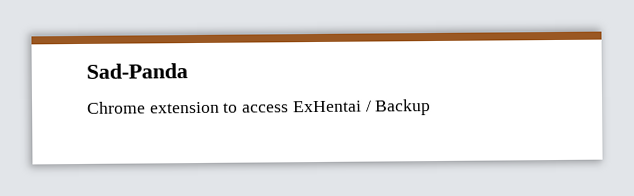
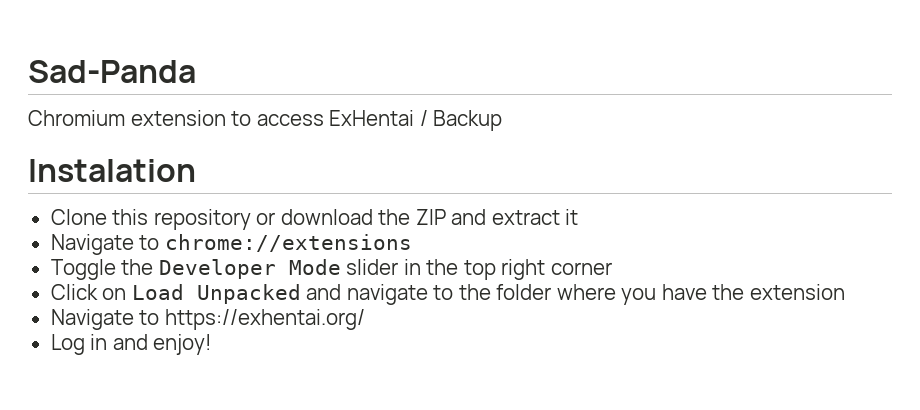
- Chrome extension to access ExHentai / Backup
+ Chromium extension to access ExHentai / Backup
+ Instalation
+ Clone this repository or download the ZIP and extract it
+ Navigate to chrome://extensions
+ Toggle the Developer Mode slider in the top right corner
+ Click on Load Unpacked and navigate to the folder where you have the extension
+ Navigate to https://exhentai.org/
+ Log in and enjoy!

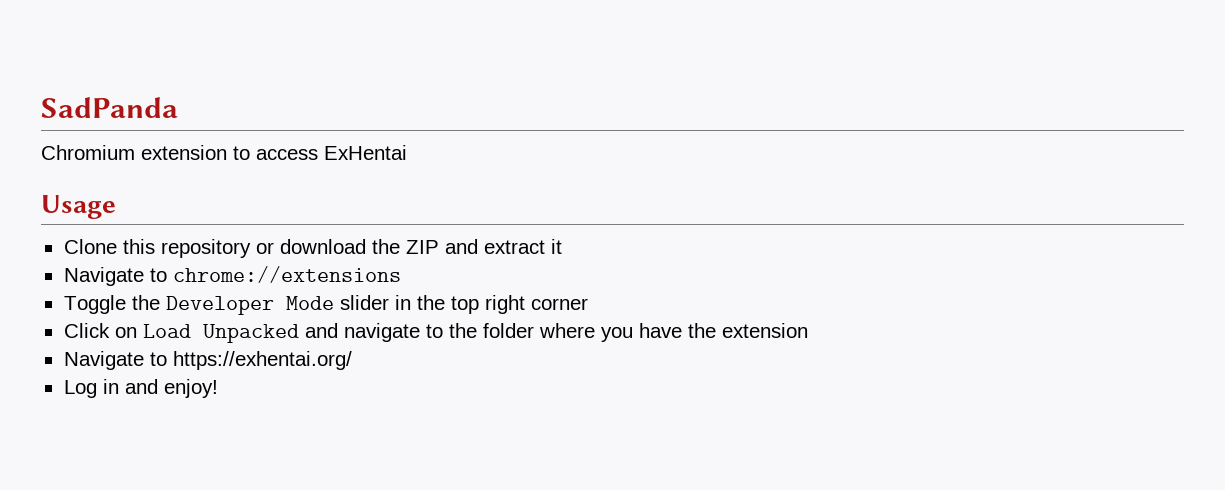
- Sad-Panda
+ SadPanda
- Chromium extension to access ExHentai / Backup
- Instalation
+ Chromium extension to access ExHentai
+ Usage

